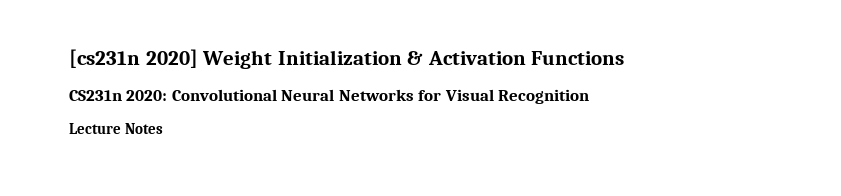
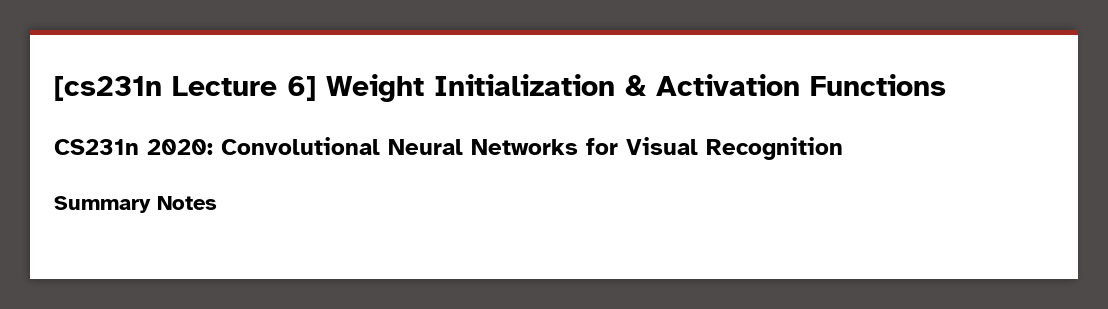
- [cs231n 2020] Weight Initialization & Activation Functions
+ [cs231n Lecture 6] Weight Initialization & Activation Functions
- Lecture Notes
+ Summary Notes

